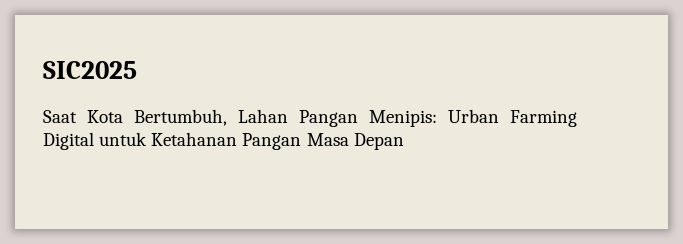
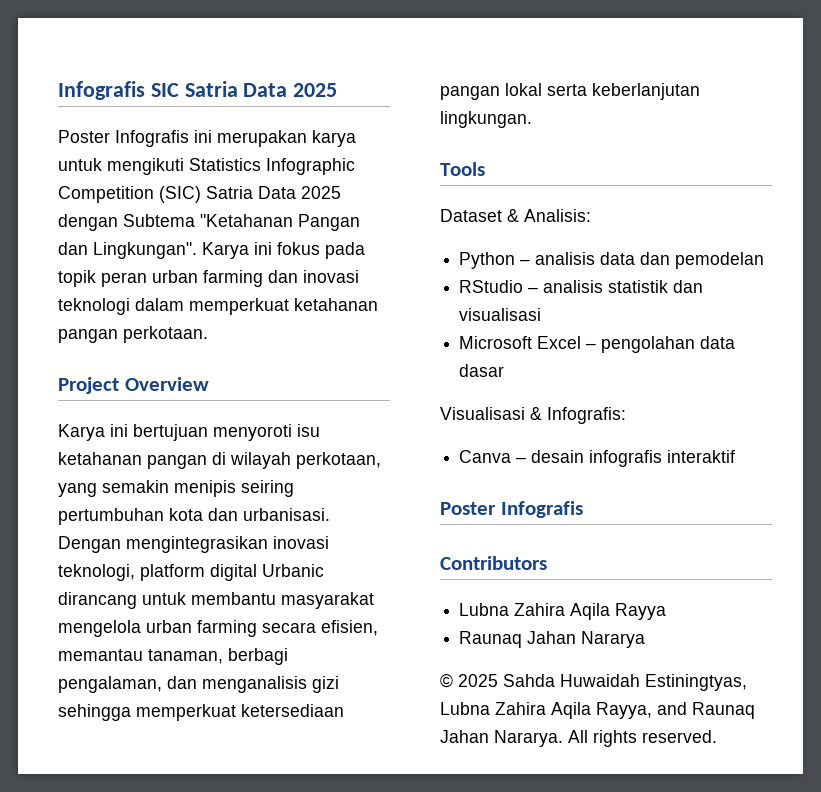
- SIC2025
- Saat Kota Bertumbuh, Lahan Pangan Menipis: Urban Farming Digital untuk Ketahanan Pangan Masa Depan
+ Infografis SIC Satria Data 2025
+ Poster Infografis ini merupakan karya untuk mengikuti Statistics Infographic Competition (SIC) Satria Data 2025 dengan Subtema "Ketahanan Pangan dan Lingkungan". Karya ini fokus pada topik peran urban farming dan inovasi teknologi dalam memperkuat ketahanan pangan perkotaan.
+ Project Overview
+ Karya ini bertujuan menyoroti isu ketahanan pangan di wilayah perkotaan, yang semakin menipis seiring pertumbuhan kota dan urbanisasi. Dengan mengintegrasikan inovasi teknologi, platform digital Urbanic dirancang untuk membantu masyarakat mengelola urban farming secara efisien, memantau tanaman, berbagi pengalaman, dan menganalisis gizi sehingga memperkuat ketersediaan pangan lokal serta keberlanjutan lingkungan.
+ Tools
+ Dataset & Analisis:
+ Python – analisis data dan pemodelan
+ RStudio – analisis statistik dan visualisasi
+ Microsoft Excel – pengolahan data dasar
+ Visualisasi & Infografis:
+ Canva – desain infografis interaktif
+ Poster Infografis
+ Contributors
+ Lubna Zahira Aqila Rayya
+ Raunaq Jahan Nararya
+ © 2025 Sahda Huwaidah Estiningtyas, Lubna Zahira Aqila Rayya, and Raunaq Jahan Nararya. All rights reserved.

